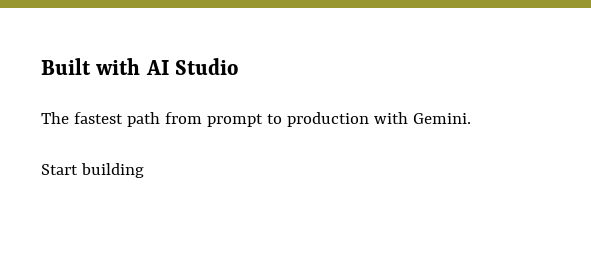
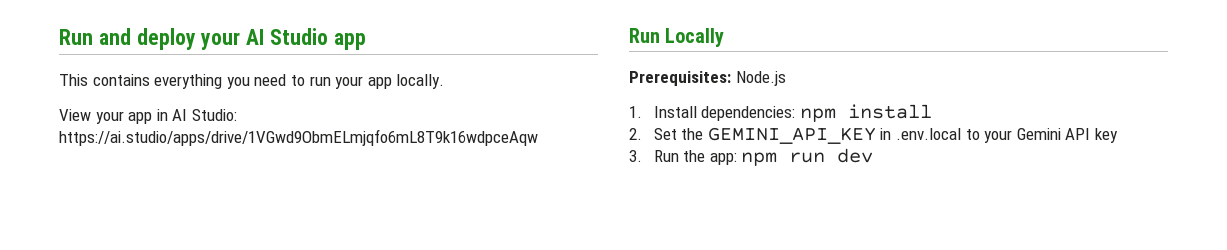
- Built with AI Studio
- The fastest path from prompt to production with Gemini.
- Start building
+ Run and deploy your AI Studio app
+ This contains everything you need to run your app locally.
+ View your app in AI Studio: https://ai.studio/apps/drive/1VGwd9ObmELmjqfo6mL8T9k16wdpceAqw
+ Run Locally
+ Prerequisites: Node.js
+ 1. Install dependencies: npm install
+ 2. Set the GEMINI_API_KEY in .env.local to your Gemini API key
+ 3. Run the app: npm run dev

